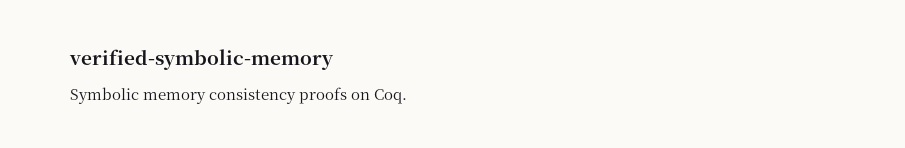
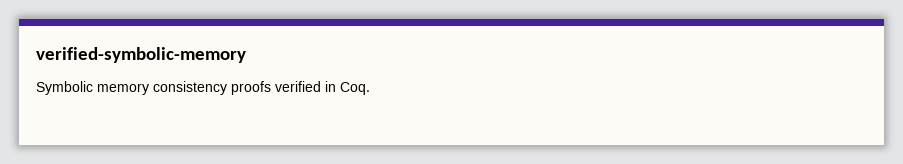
- Symbolic memory consistency proofs on Coq.
+ Symbolic memory consistency proofs verified in Coq.

